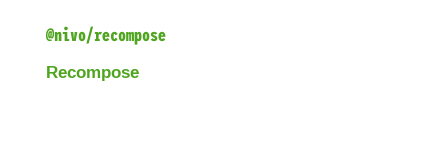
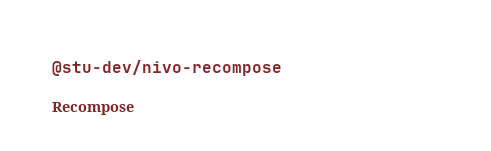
- @nivo/recompose
+ @stu-dev/nivo-recompose

